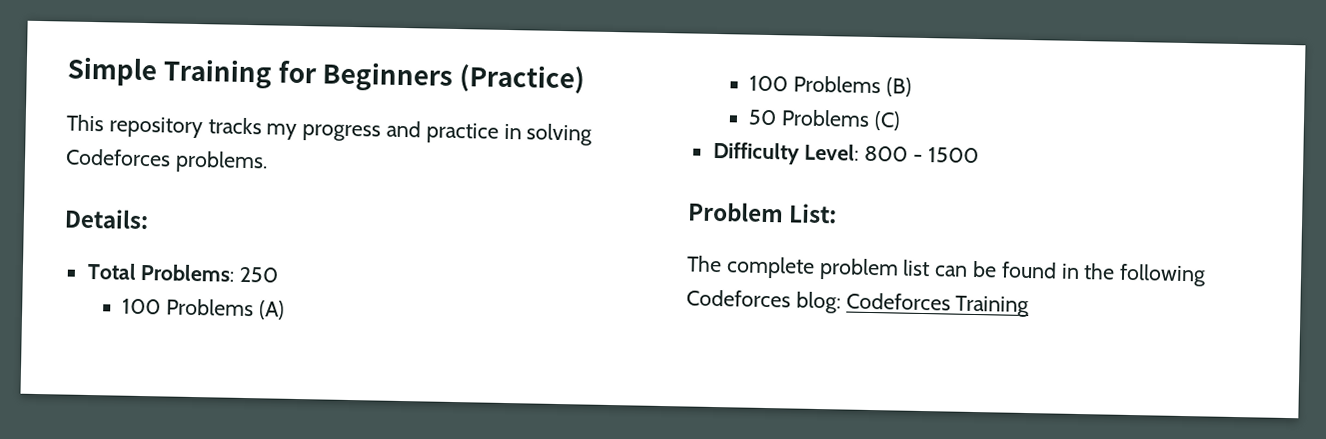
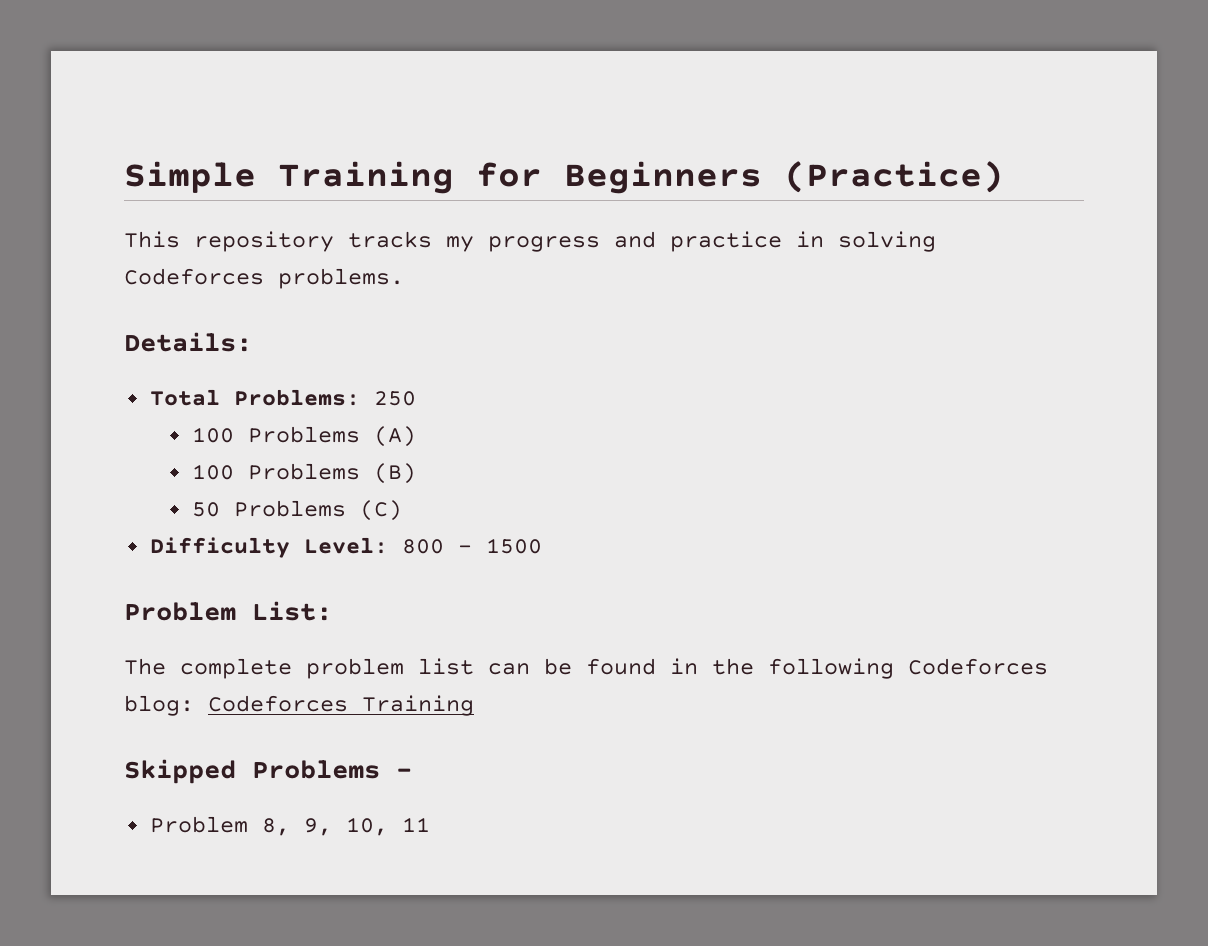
+ Skipped Problems -
+ Problem 8, 9, 10, 11

